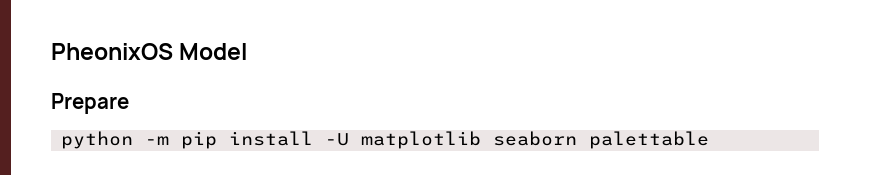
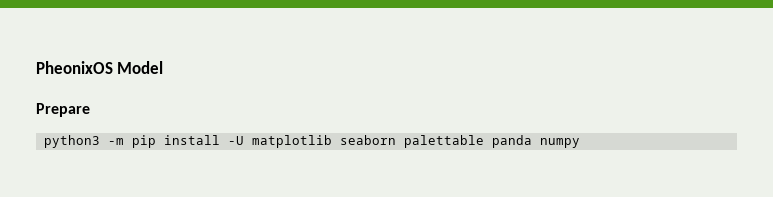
- python -m pip install -U matplotlib seaborn palettable
+ python3 -m pip install -U matplotlib seaborn palettable panda numpy

